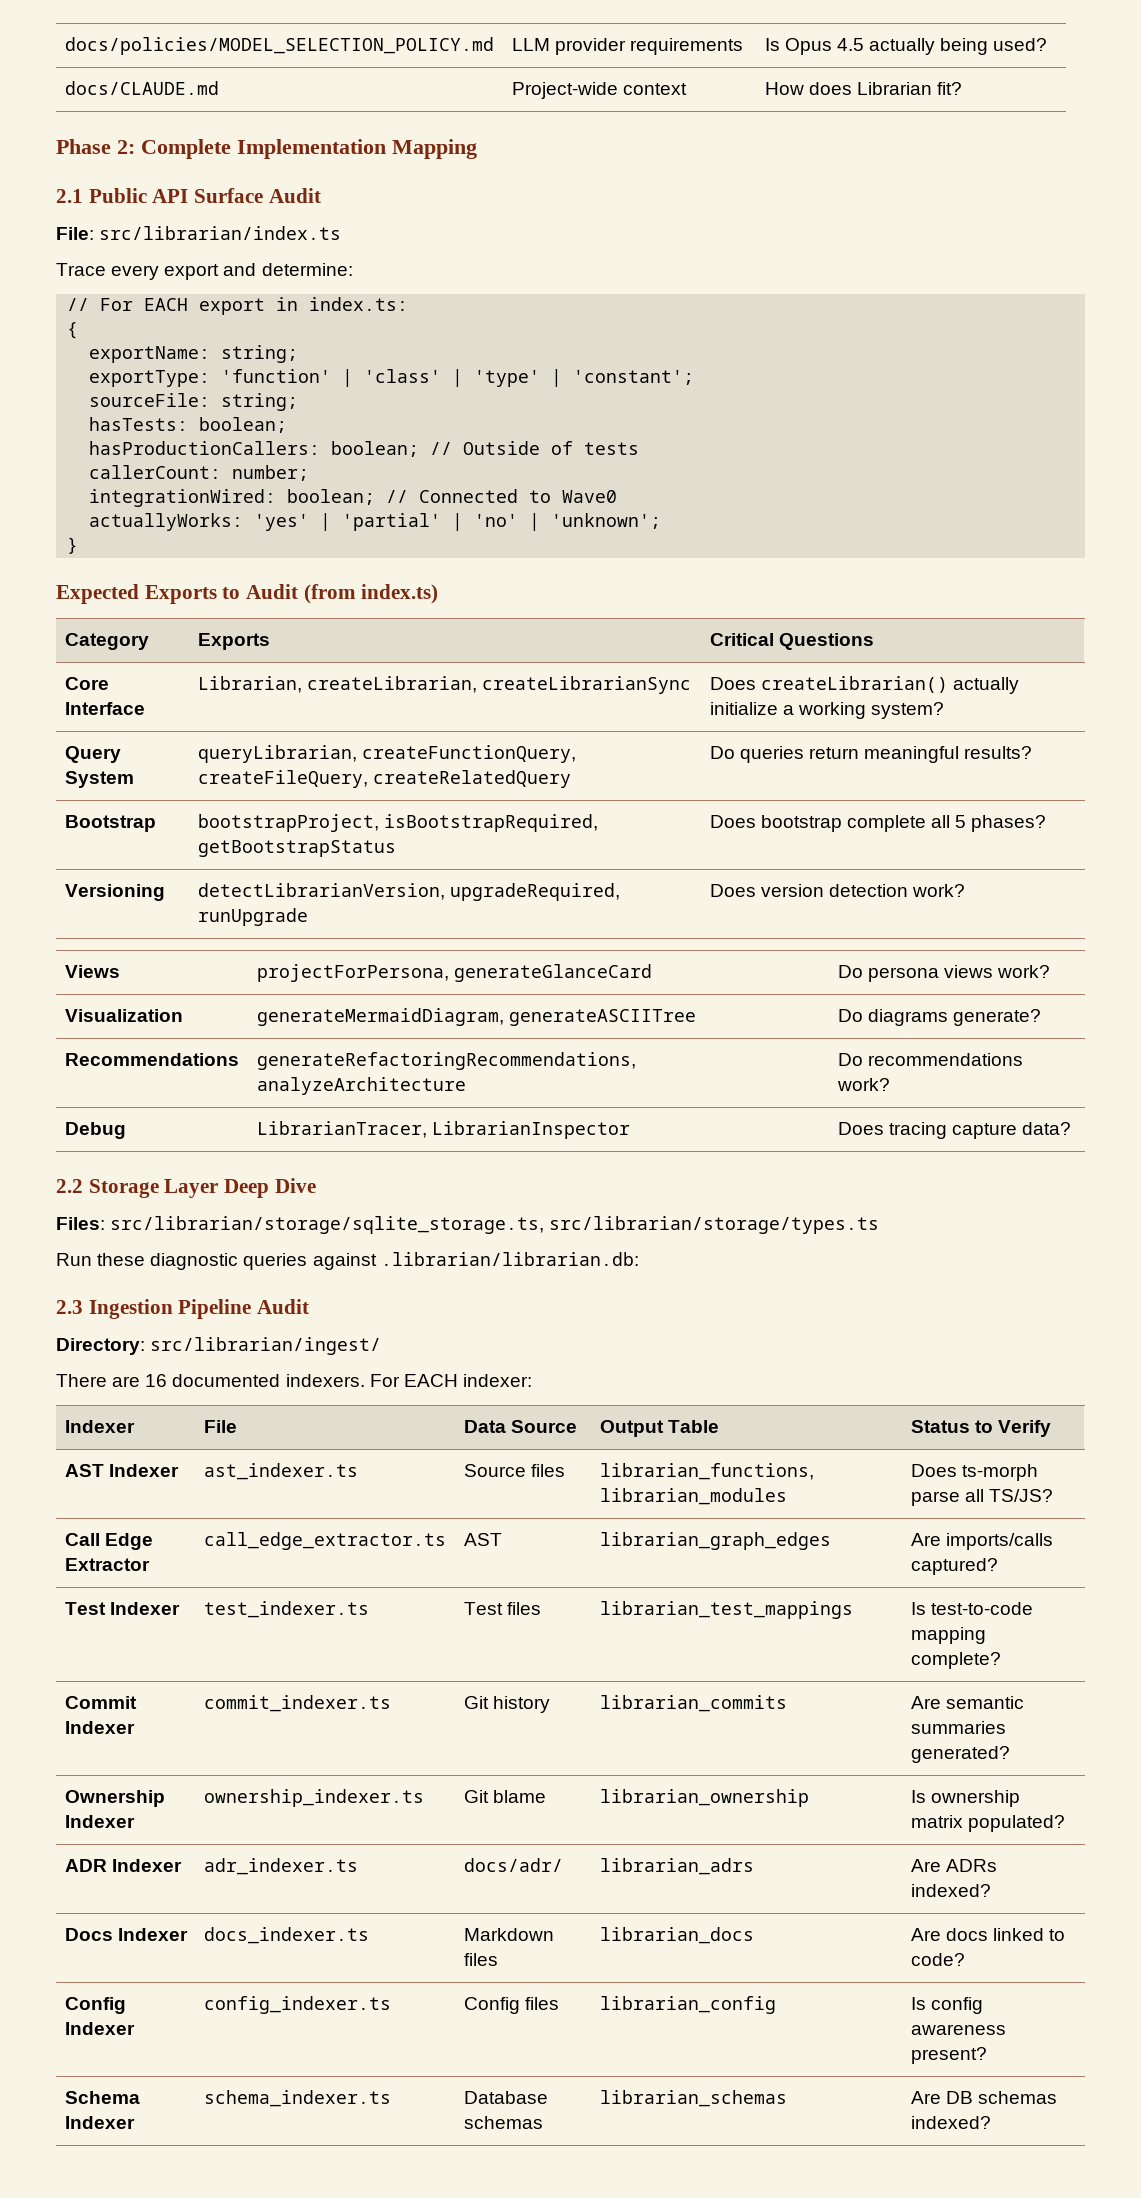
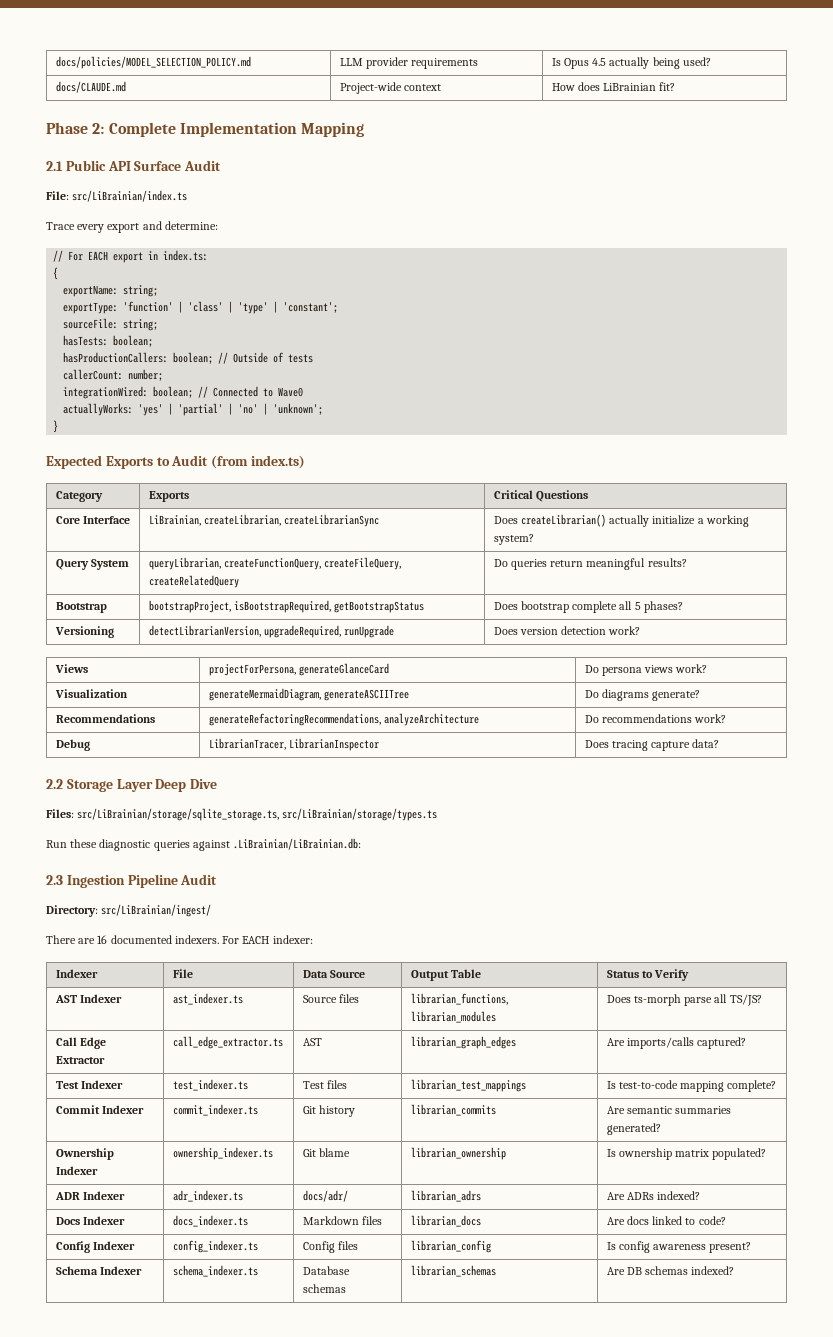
- docs/CLAUDE.md | Project-wide context | How does Librarian fit?
+ docs/CLAUDE.md | Project-wide context | How does LiBrainian fit?
- File: src/librarian/index.ts
+ File: src/LiBrainian/index.ts
- Core Interface | Librarian, createLibrarian, createLibrarianSync | Does createLibrarian() actually initialize a working system?
+ Core Interface | LiBrainian, createLibrarian, createLibrarianSync | Does createLibrarian() actually initialize a working system?
- Files: src/librarian/storage/sqlite_storage.ts, src/librarian/storage/types.ts
+ Files: src/LiBrainian/storage/sqlite_storage.ts, src/LiBrainian/storage/types.ts
- Run these diagnostic queries against .librarian/librarian.db:
+ Run these diagnostic queries against .LiBrainian/LiBrainian.db:
- Directory: src/librarian/ingest/
+ Directory: src/LiBrainian/ingest/

